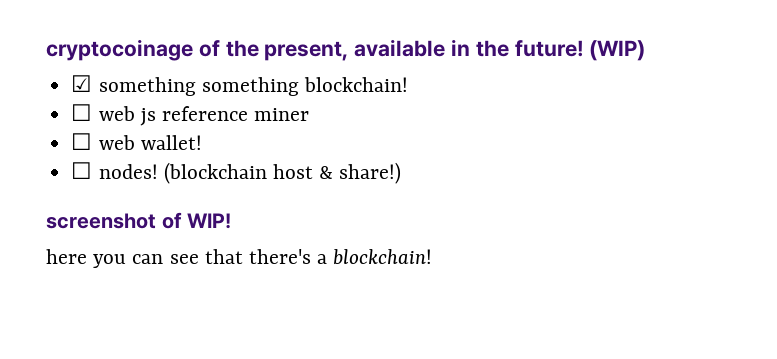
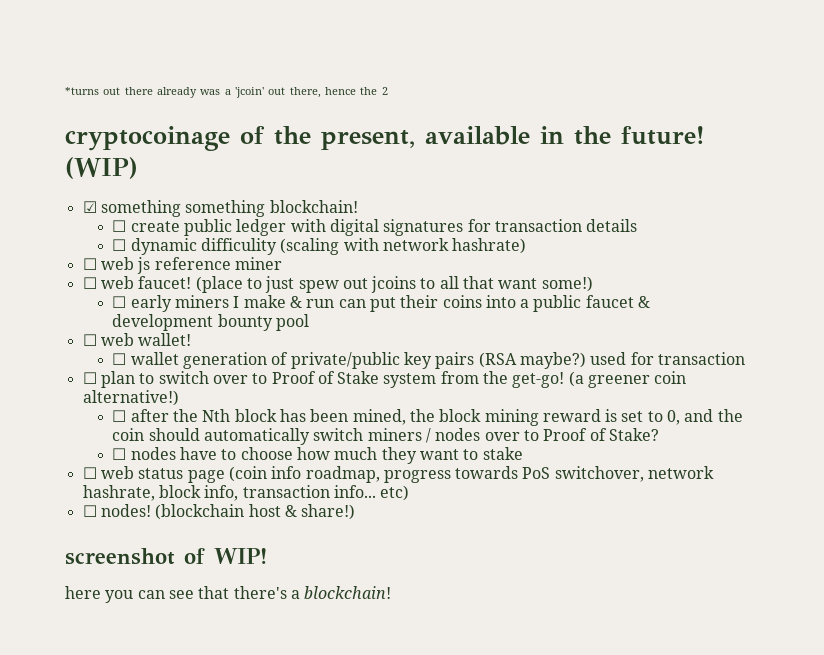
+ *turns out there already was a 'jcoin' out there, hence the 2
+ ☐ create public ledger with digital signatures for transaction details
+ ☐ dynamic difficulity (scaling with network hashrate)
+ ☐ web faucet! (place to just spew out jcoins to all that want some!)
+ ☐ early miners I make & run can put their coins into a public faucet & development bounty pool
  ☐ web wallet!
+ ☐ wallet generation of private/public key pairs (RSA maybe?) used for transaction
+ ☐ plan to switch over to Proof of Stake system from the get-go! (a greener coin alternative!)
+ ☐ after the Nth block has been mined, the block mining reward is set to 0, and the coin should automatically switch miners / nodes over to Proof of Stake?
+ ☐ nodes have to choose how much they want to stake
+ ☐ web status page (coin info roadmap, progress towards PoS switchover, network hashrate, block info, transaction info... etc)

